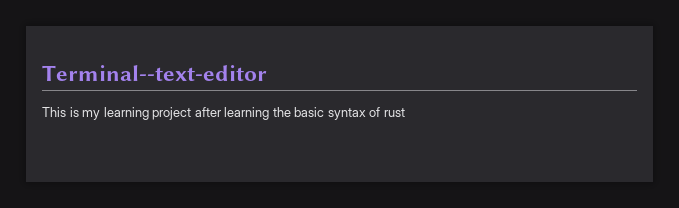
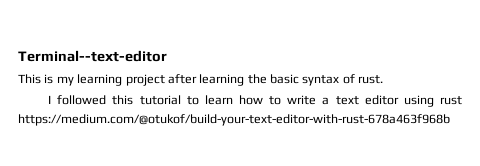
- This is my learning project after learning the basic syntax of rust
+ This is my learning project after learning the basic syntax of rust.
+ I followed this tutorial to learn how to write a text editor using rust https://medium.com/@otukof/build-your-text-editor-with-rust-678a463f968b

